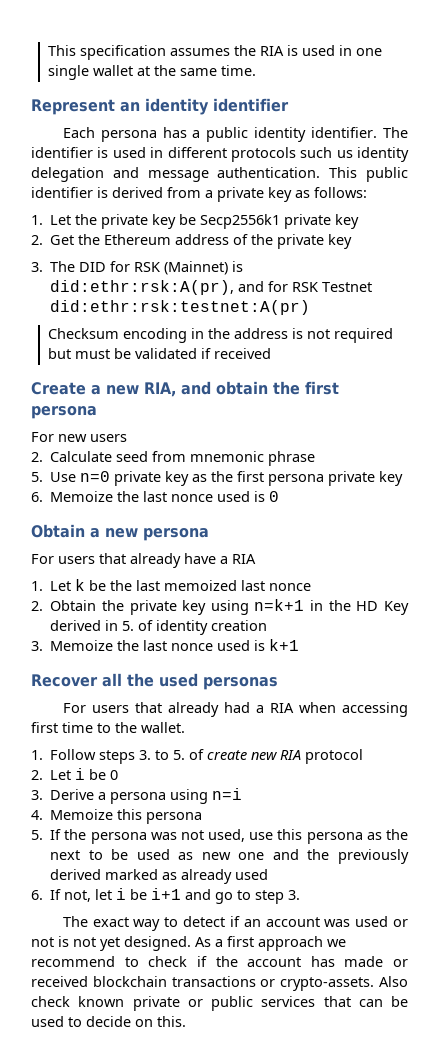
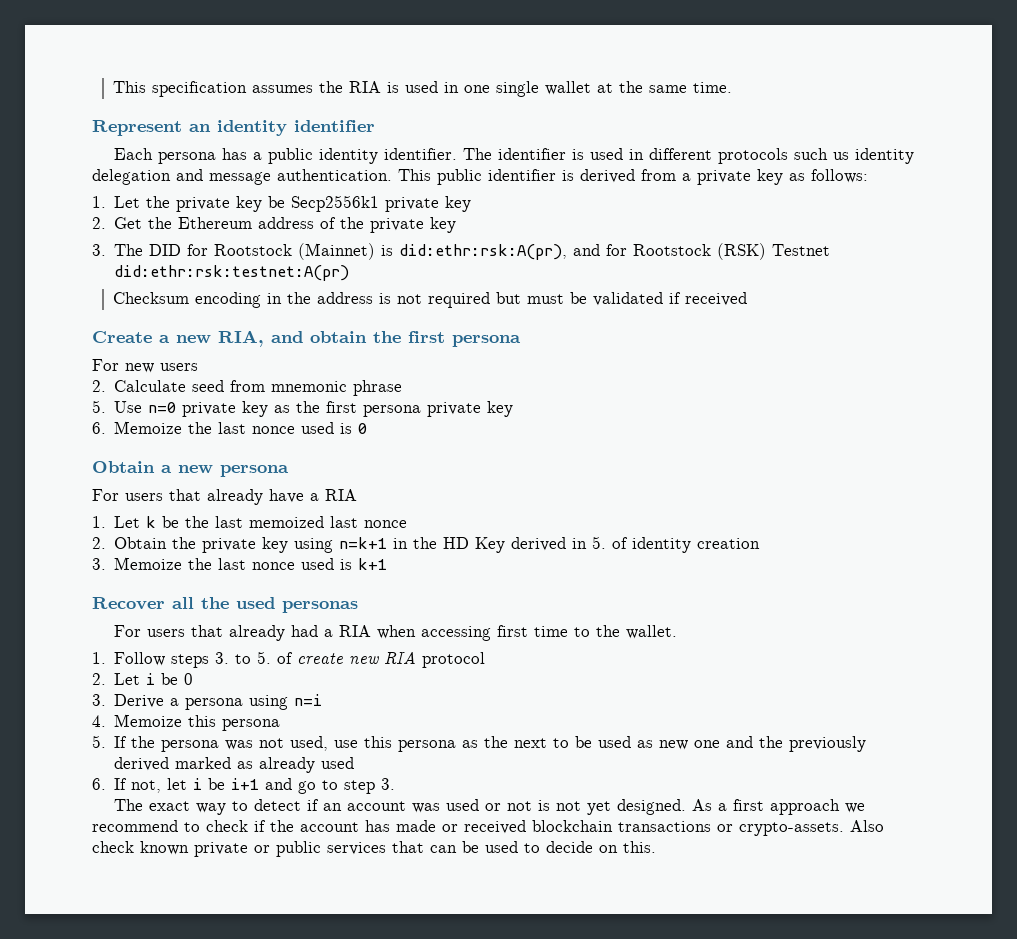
- 3. The DID for RSK (Mainnet) is did:ethr:rsk:A(pr), and for RSK Testnet did:ethr:rsk:testnet:A(pr)
+ 3. The DID for Rootstock (Mainnet) is did:ethr:rsk:A(pr), and for Rootstock (RSK) Testnet did:ethr:rsk:testnet:A(pr)

